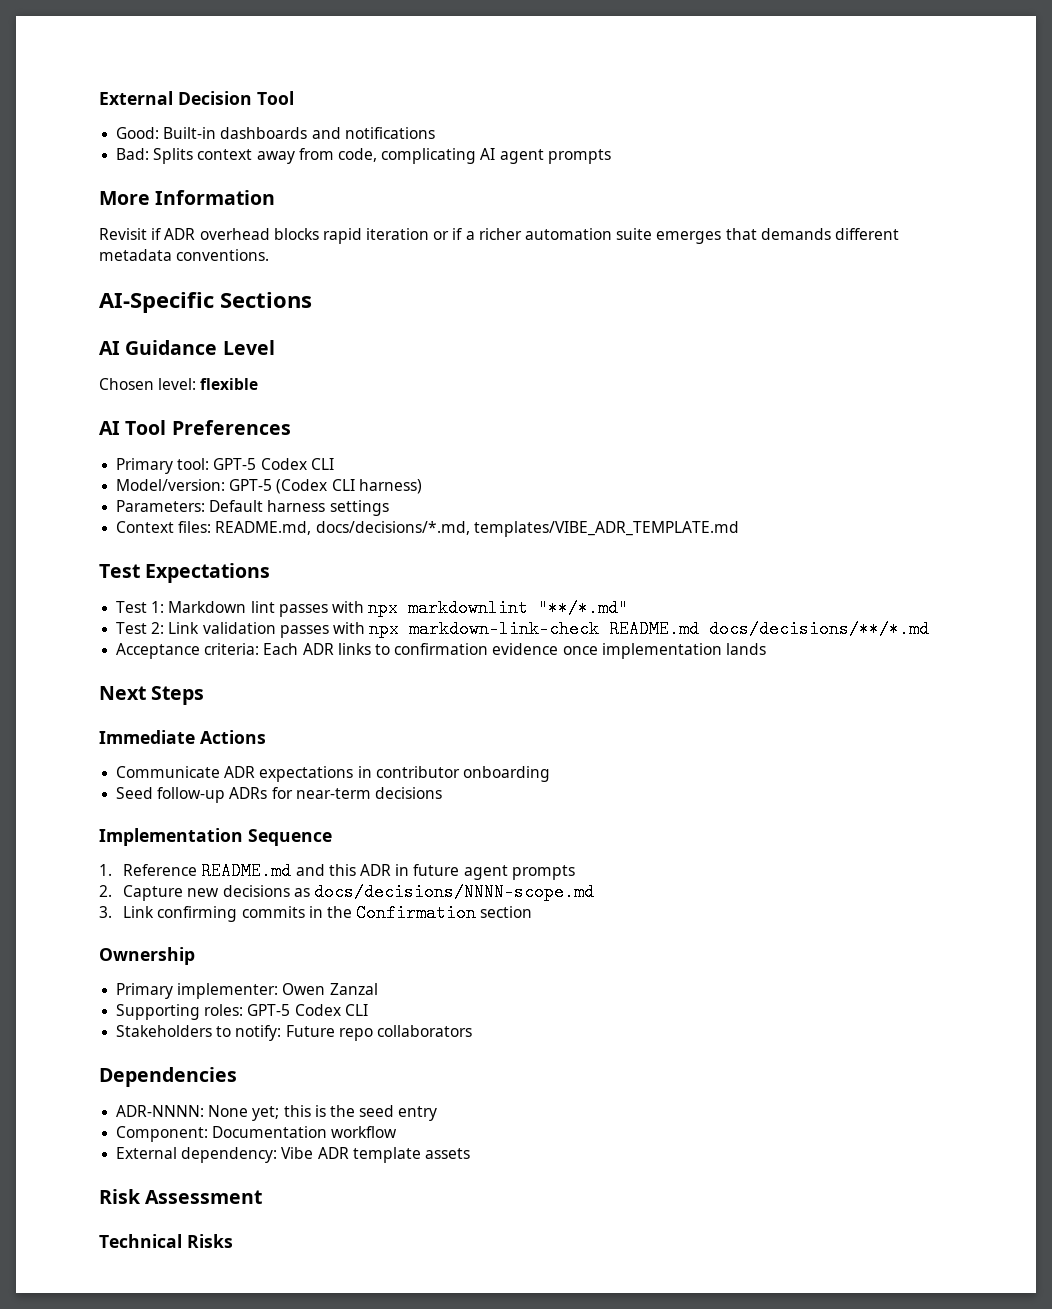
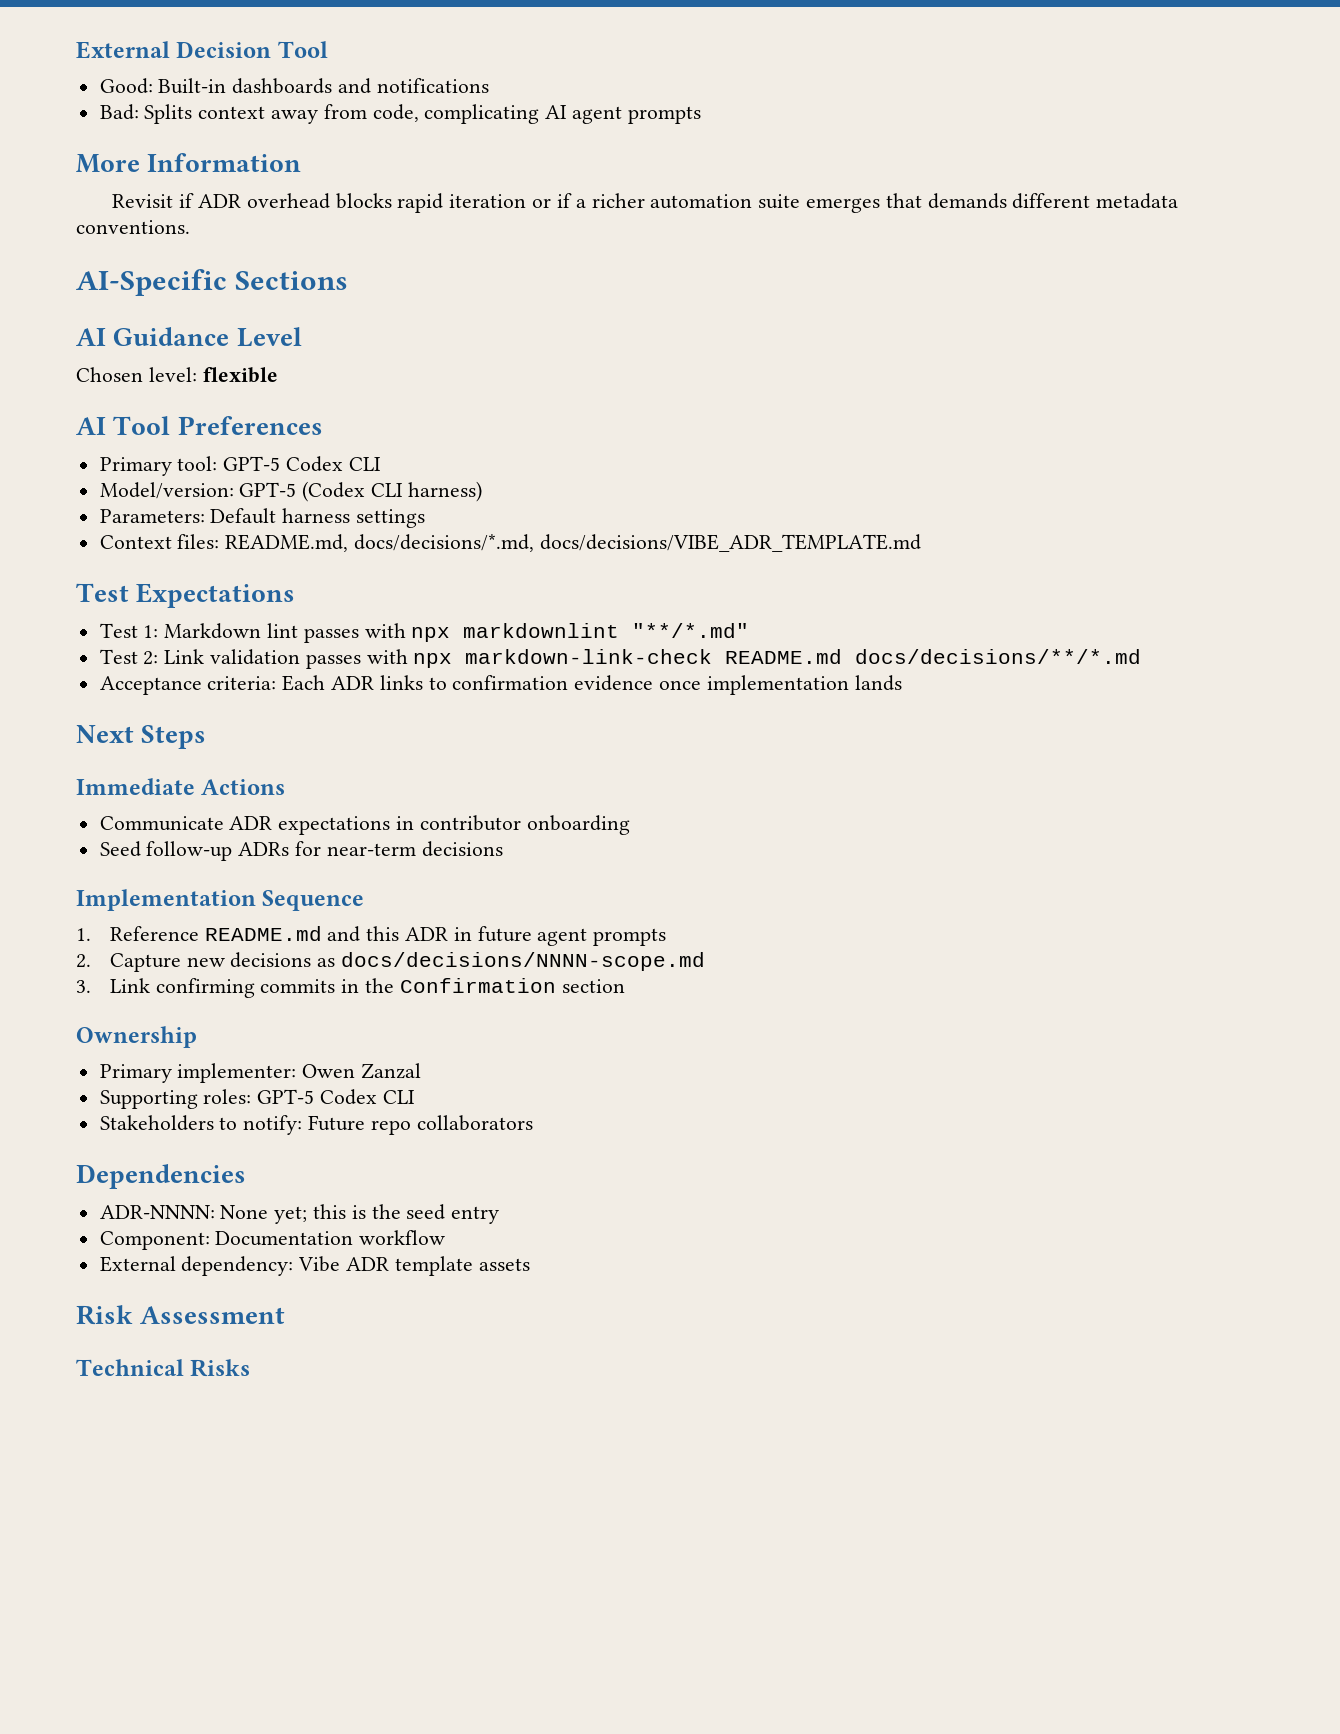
- Context files: README.md, docs/decisions/*.md, templates/VIBE_ADR_TEMPLATE.md
+ Context files: README.md, docs/decisions/*.md, docs/decisions/VIBE_ADR_TEMPLATE.md

